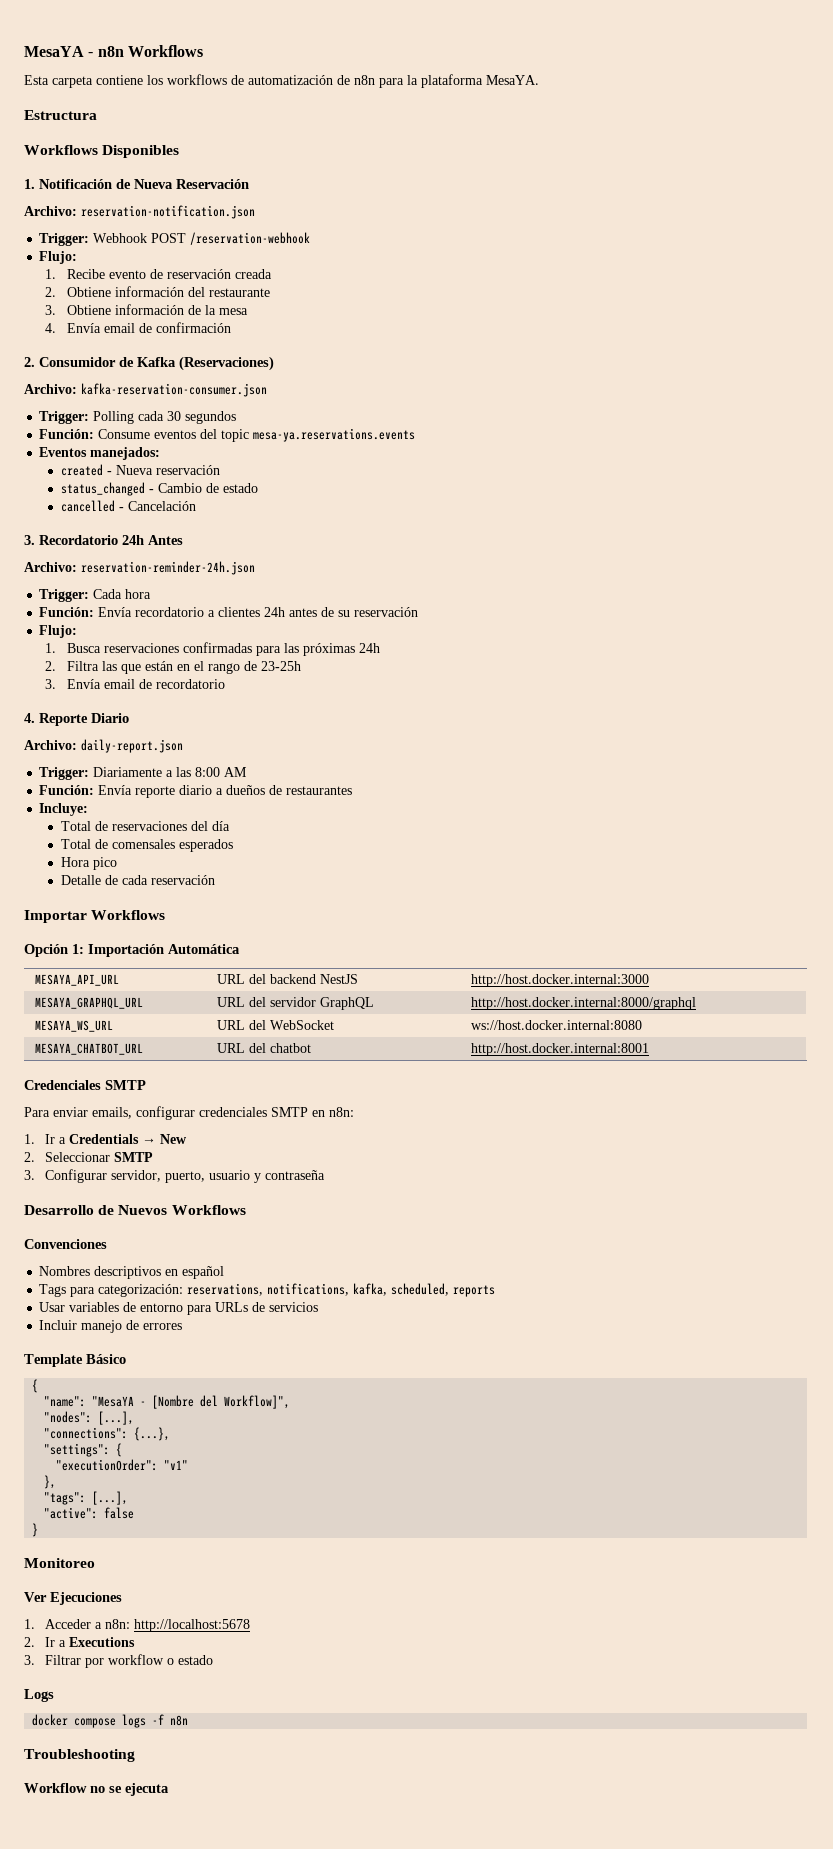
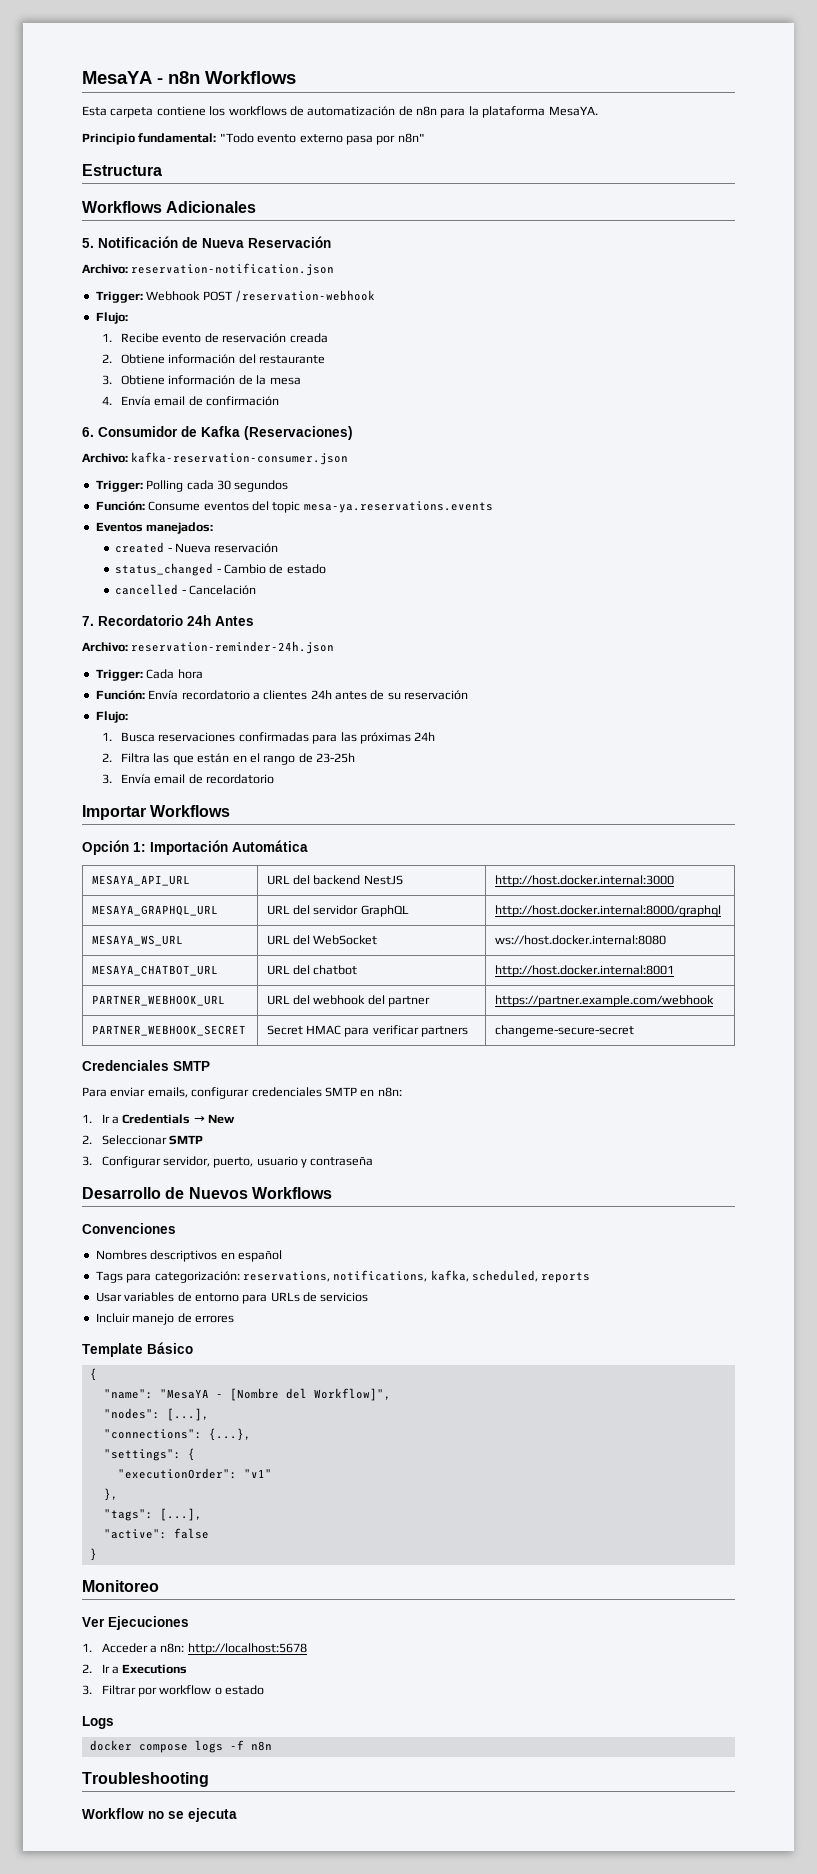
+ Principio fundamental: "Todo evento externo pasa por n8n"
- Workflows Disponibles
- 1. Notificación de Nueva Reservación
+ Workflows Adicionales
+ 5. Notificación de Nueva Reservación
- 2. Consumidor de Kafka (Reservaciones)
+ 6. Consumidor de Kafka (Reservaciones)
- 3. Recordatorio 24h Antes
+ 7. Recordatorio 24h Antes
- 4. Reporte Diario
- Archivo: daily-report.json
- Trigger: Diariamente a las 8:00 AM
- Función: Envía reporte diario a dueños de restaurantes
- Incluye:
- Total de reservaciones del día
- Total de comensales esperados
- Hora pico
- Detalle de cada reservación
+ PARTNER_WEBHOOK_URL | URL del webhook del partner | https://partner.example.com/webhook
+ PARTNER_WEBHOOK_SECRET | Secret HMAC para verificar partners | changeme-secure-secret

